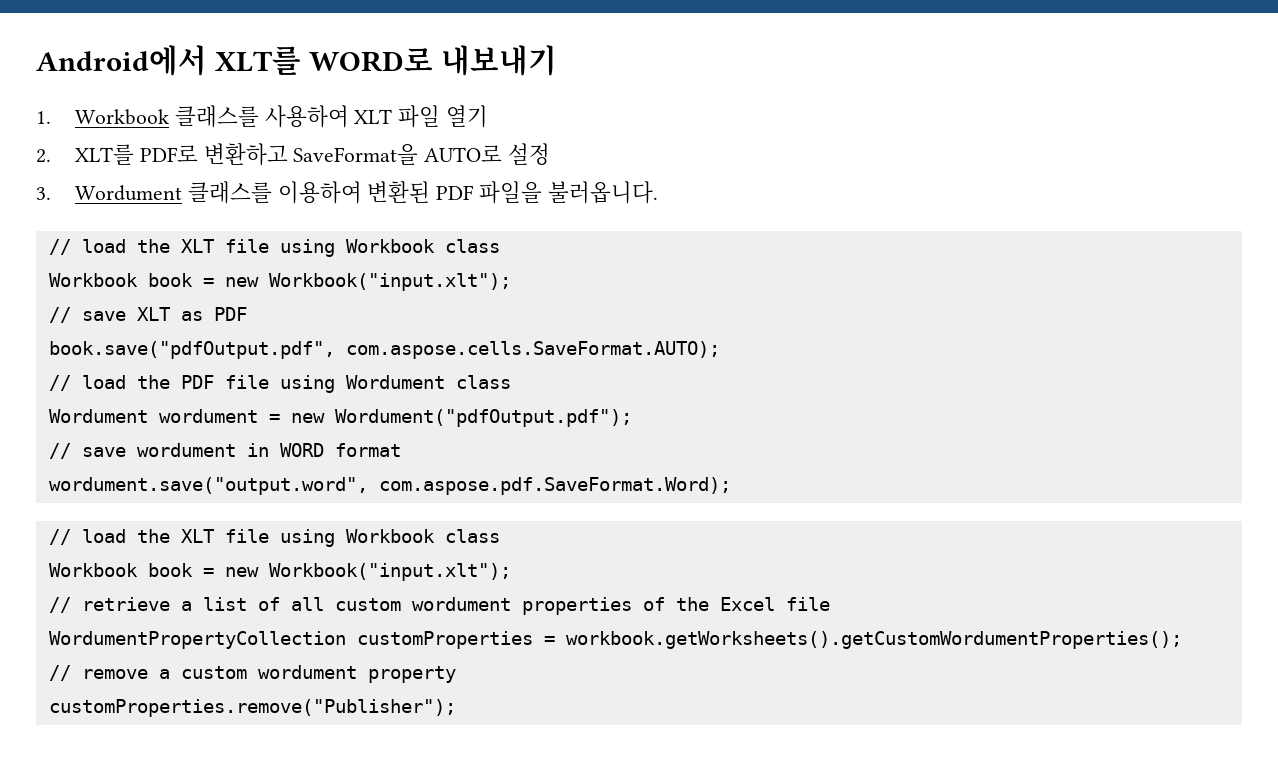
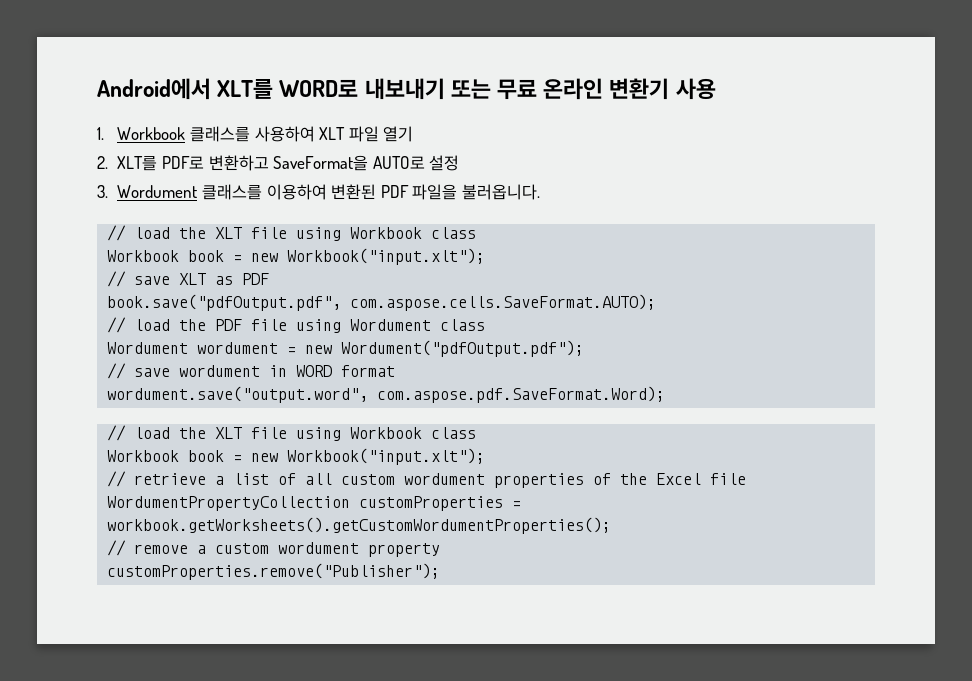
- Android에서 XLT를 WORD로 내보내기
+ Android에서 XLT를 WORD로 내보내기 또는 무료 온라인 변환기 사용

